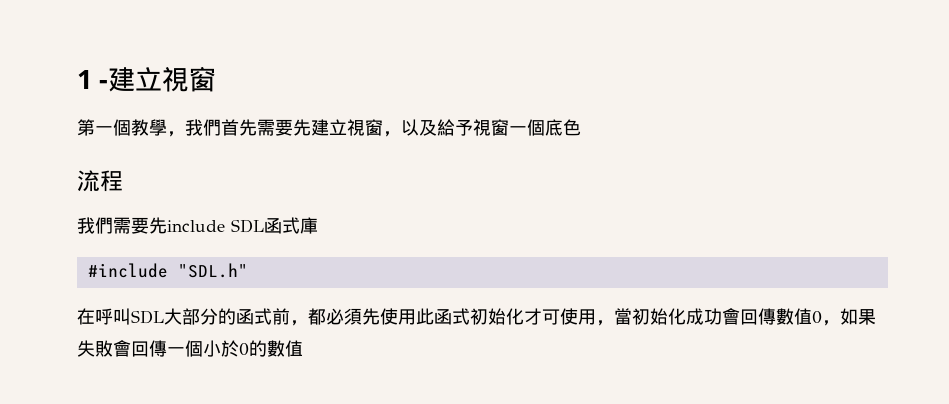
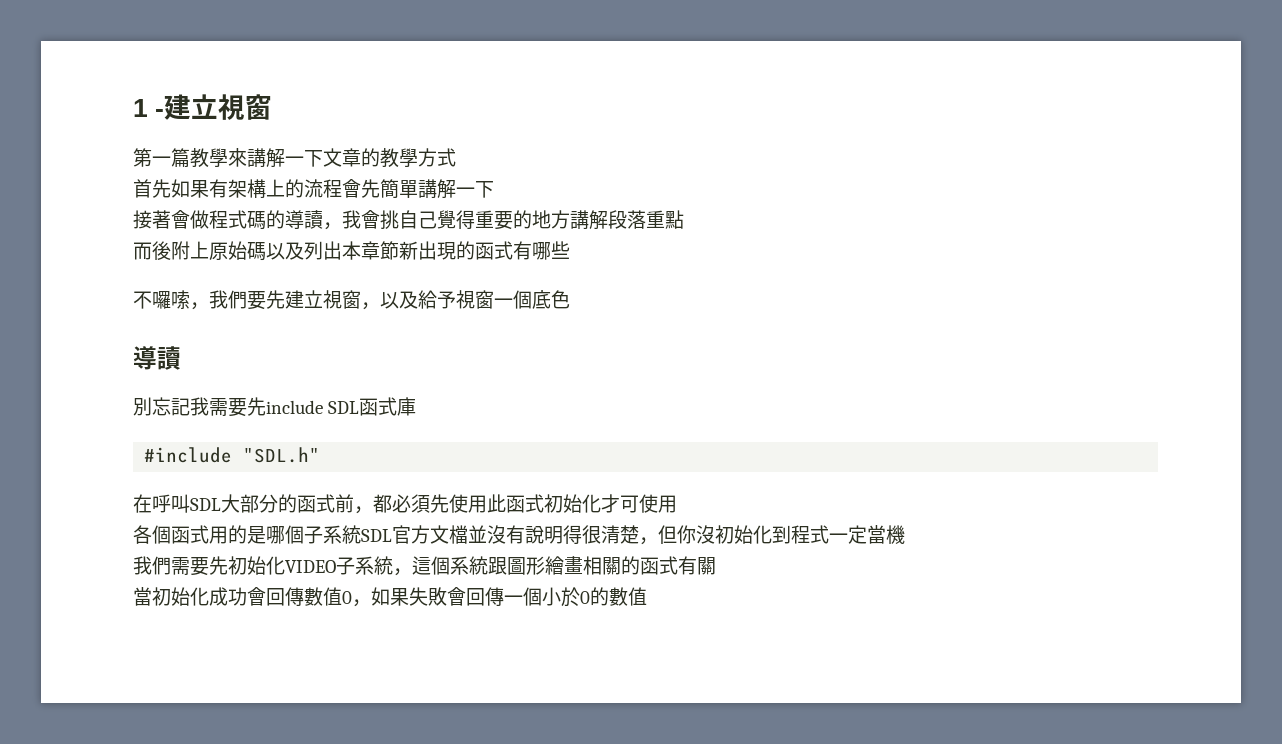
- 第一個教學，我們首先需要先建立視窗，以及給予視窗一個底色
- 流程
- 我們需要先include SDL函式庫
+ 第一篇教學來講解一下文章的教學方式
+ 首先如果有架構上的流程會先簡單講解一下
+ 接著會做程式碼的導讀，我會挑自己覺得重要的地方講解段落重點
+ 而後附上原始碼以及列出本章節新出現的函式有哪些
+ 不囉嗦，我們要先建立視窗，以及給予視窗一個底色
+ 導讀
+ 別忘記我需要先include SDL函式庫
- 在呼叫SDL大部分的函式前，都必須先使用此函式初始化才可使用，當初始化成功會回傳數值0，如果失敗會回傳一個小於0的數值
+ 在呼叫SDL大部分的函式前，都必須先使用此函式初始化才可使用
+ 各個函式用的是哪個子系統SDL官方文檔並沒有說明得很清楚，但你沒初始化到程式一定當機
+ 我們需要先初始化VIDEO子系統，這個系統跟圖形繪畫相關的函式有關
+ 當初始化成功會回傳數值0，如果失敗會回傳一個小於0的數值

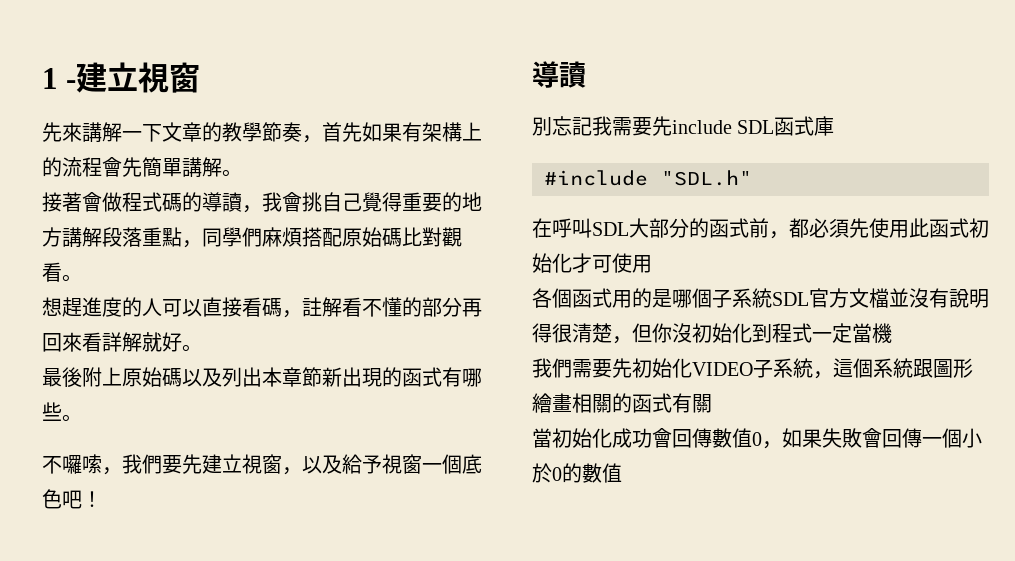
- 第一篇教學來講解一下文章的教學方式
- 首先如果有架構上的流程會先簡單講解一下
+ 先來講解一下文章的教學節奏，首先如果有架構上的流程會先簡單講解。
- 接著會做程式碼的導讀，我會挑自己覺得重要的地方講解段落重點
- 而後附上原始碼以及列出本章節新出現的函式有哪些
+ 接著會做程式碼的導讀，我會挑自己覺得重要的地方講解段落重點，同學們麻煩搭配原始碼比對觀看。
+ 想趕進度的人可以直接看碼，註解看不懂的部分再回來看詳解就好。
+ 最後附上原始碼以及列出本章節新出現的函式有哪些。
- 不囉嗦，我們要先建立視窗，以及給予視窗一個底色
+ 不囉嗦，我們要先建立視窗，以及給予視窗一個底色吧！

